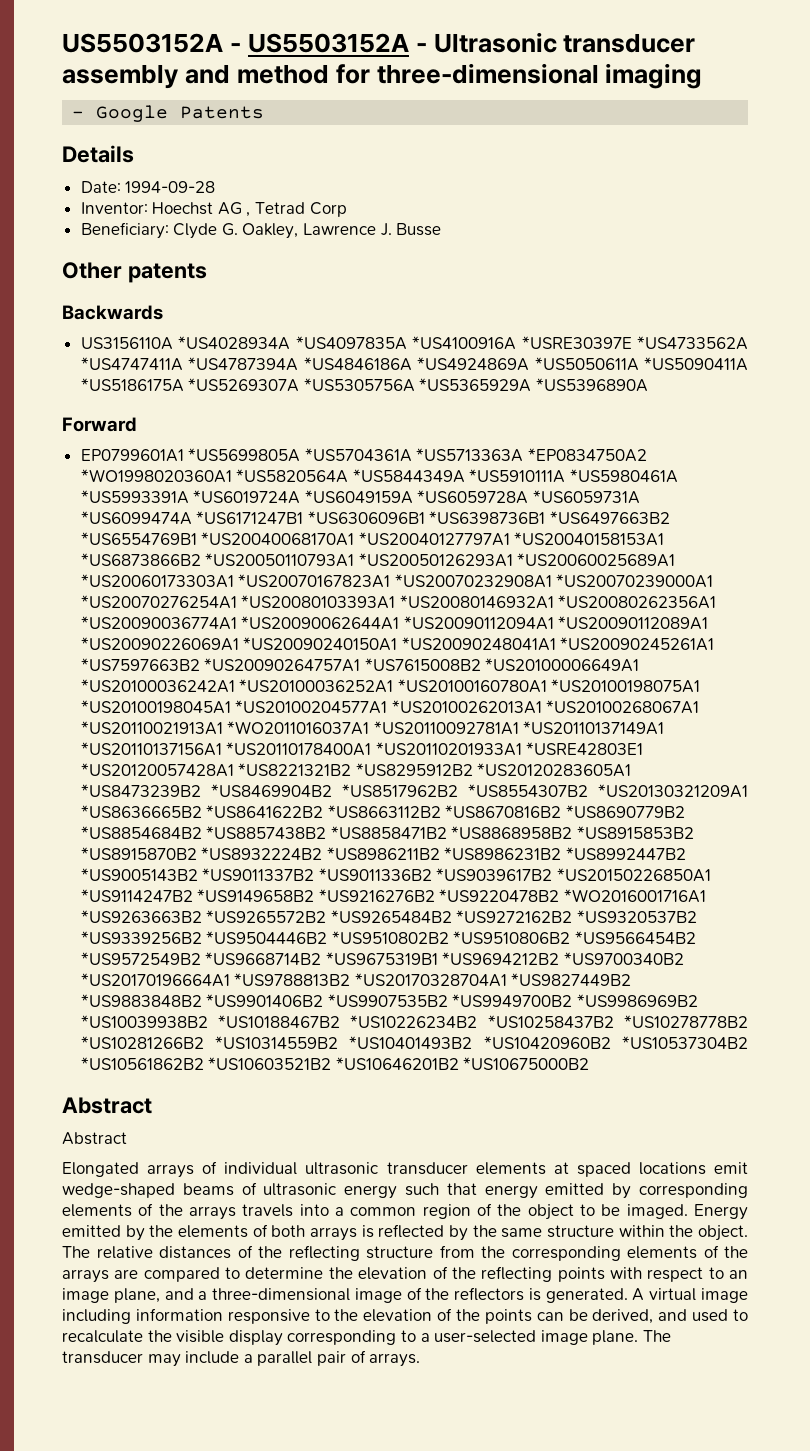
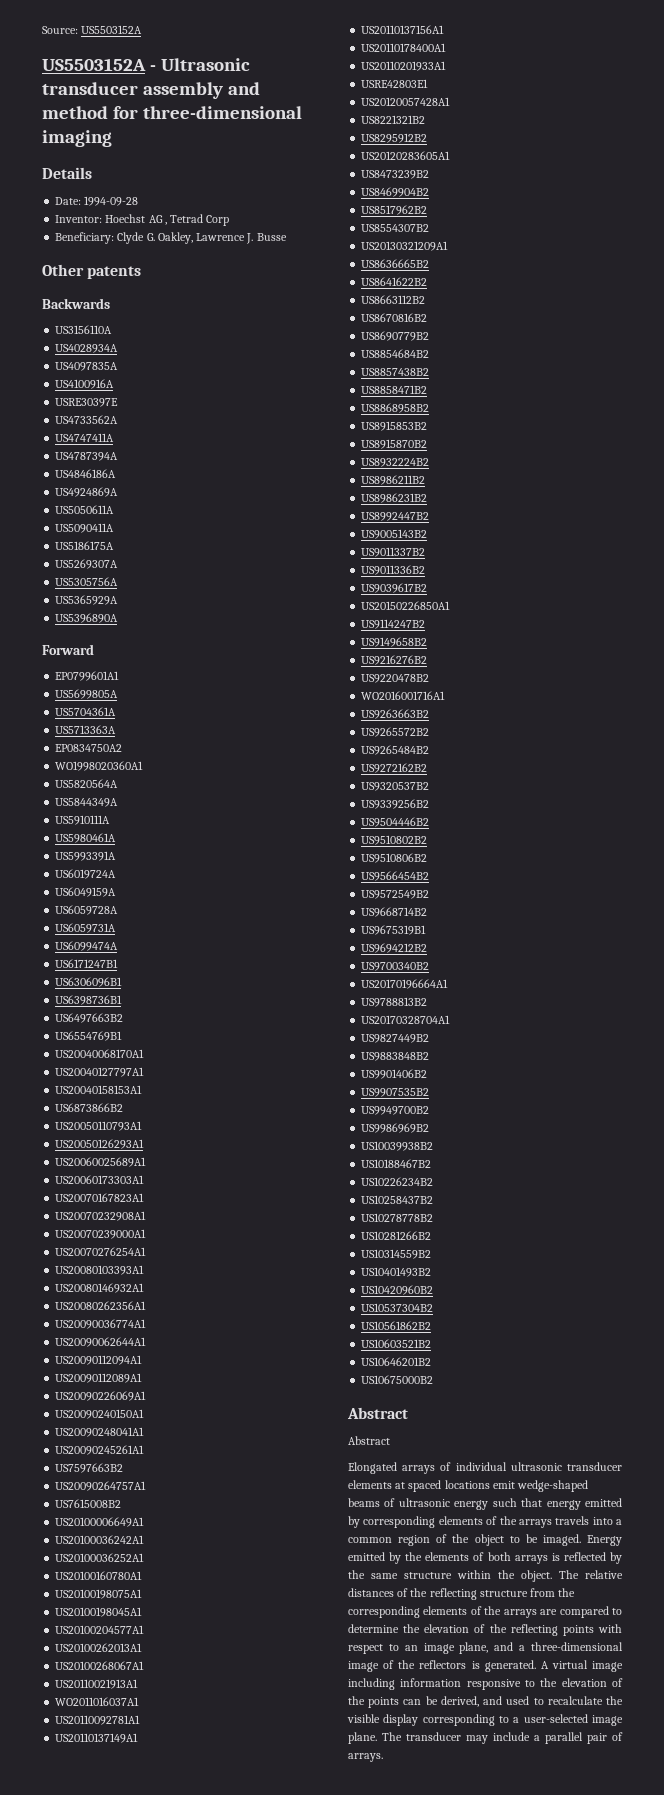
- US5503152A - US5503152A - Ultrasonic transducer assembly and method for three-dimensional imaging
+ Source: US5503152A
+ US5503152A - Ultrasonic transducer assembly and method for three-dimensional imaging
- - Google Patents
- US3156110A *US4028934A *US4097835A *US4100916A *USRE30397E *US4733562A *US4747411A *US4787394A *US4846186A *US4924869A *US5050611A *US5090411A *US5186175A *US5269307A *US5305756A *US5365929A *US5396890A
+ US3156110A
+ US4028934A
+ US4097835A
+ US4100916A
+ USRE30397E
+ US4733562A
+ US4747411A
+ US4787394A
+ US4846186A
+ US4924869A
+ US5050611A
+ US5090411A
+ US5186175A
+ US5269307A
+ US5305756A
+ US5365929A
+ US5396890A
  Forward
- EP0799601A1 *US5699805A *US5704361A *US5713363A *EP0834750A2 *WO1998020360A1 *US5820564A *US5844349A *US5910111A *US5980461A *US5993391A *US6019724A *US6049159A *US6059728A *US6059731A *US6099474A *US6171247B1 *US6306096B1 *US6398736B1 *US6497663B2 *US6554769B1 *US20040068170A1 *US20040127797A1 *US20040158153A1 *US6873866B2 *US20050110793A1 *US20050126293A1 *US20060025689A1 *US20060173303A1 *US20070167823A1 *US20070232908A1 *US20070239000A1 *US20070276254A1 *US20080103393A1 *US20080146932A1 *US20080262356A1 *US20090036774A1 *US20090062644A1 *US20090112094A1 *US20090112089A1 *US20090226069A1 *US20090240150A1 *US20090248041A1 *US20090245261A1 *US7597663B2 *US20090264757A1 *US7615008B2 *US20100006649A1 *US20100036242A1 *US20100036252A1 *US20100160780A1 *US20100198075A1 *US20100198045A1 *US20100204577A1 *US20100262013A1 *US20100268067A1 *US20110021913A1 *WO2011016037A1 *US20110092781A1 *US20110137149A1 *US20110137156A1 *US20110178400A1 *US20110201933A1 *USRE42803E1 *US20120057428A1 *US8221321B2 *US8295912B2 *US20120283605A1 *US8473239B2 *US8469904B2 *US8517962B2 *US8554307B2 *US20130321209A1 *US8636665B2 *US8641622B2 *US8663112B2 *US8670816B2 *US8690779B2 *US8854684B2 *US8857438B2 *US8858471B2 *US8868958B2 *US8915853B2 *US8915870B2 *US8932224B2 *US8986211B2 *US8986231B2 *US8992447B2 *US9005143B2 *US9011337B2 *US9011336B2 *US9039617B2 *US20150226850A1 *US9114247B2 *US9149658B2 *US9216276B2 *US9220478B2 *WO2016001716A1 *US9263663B2 *US9265572B2 *US9265484B2 *US9272162B2 *US9320537B2 *US9339256B2 *US9504446B2 *US9510802B2 *US9510806B2 *US9566454B2 *US9572549B2 *US9668714B2 *US9675319B1 *US9694212B2 *US9700340B2 *US20170196664A1 *US9788813B2 *US20170328704A1 *US9827449B2 *US9883848B2 *US9901406B2 *US9907535B2 *US9949700B2 *US9986969B2 *US10039938B2 *US10188467B2 *US10226234B2 *US10258437B2 *US10278778B2 *US10281266B2 *US10314559B2 *US10401493B2 *US10420960B2 *US10537304B2 *US10561862B2 *US10603521B2 *US10646201B2 *US10675000B2
+ EP0799601A1
+ US5699805A
+ US5704361A
+ US5713363A
+ EP0834750A2
+ WO1998020360A1
+ US5820564A
+ US5844349A
+ US5910111A
+ US5980461A
+ US5993391A
+ US6019724A
+ US6049159A
+ US6059728A
+ US6059731A
+ US6099474A
+ US6171247B1
+ US6306096B1
+ US6398736B1
+ US6497663B2
+ US6554769B1
+ US20040068170A1
+ US20040127797A1
+ US20040158153A1
+ US6873866B2
+ US20050110793A1
+ US20050126293A1
+ US20060025689A1
+ US20060173303A1
+ US20070167823A1
+ US20070232908A1
+ US20070239000A1
+ US20070276254A1
+ US20080103393A1
+ US20080146932A1
+ US20080262356A1
+ US20090036774A1
+ US20090062644A1
+ US20090112094A1
+ US20090112089A1
+ US20090226069A1
+ US20090240150A1
+ US20090248041A1
+ US20090245261A1
+ US7597663B2
+ US20090264757A1
+ US7615008B2
+ US20100006649A1
+ US20100036242A1
+ US20100036252A1
+ US20100160780A1
+ US20100198075A1
+ US20100198045A1
+ US20100204577A1
+ US20100262013A1
+ US20100268067A1
+ US20110021913A1
+ WO2011016037A1
+ US20110092781A1
+ US20110137149A1
+ US20110137156A1
+ US20110178400A1
+ US20110201933A1
+ USRE42803E1
+ US20120057428A1
+ US8221321B2
+ US8295912B2
+ US20120283605A1
+ US8473239B2
+ US8469904B2
+ US8517962B2
+ US8554307B2
+ US20130321209A1
+ US8636665B2
+ US8641622B2
+ US8663112B2
+ US8670816B2
+ US8690779B2
+ US8854684B2
+ US8857438B2
+ US8858471B2
+ US8868958B2
+ US8915853B2
+ US8915870B2
+ US8932224B2
+ US8986211B2
+ US8986231B2
+ US8992447B2
+ US9005143B2
+ US9011337B2
+ US9011336B2
+ US9039617B2
+ US20150226850A1
+ US9114247B2
+ US9149658B2
+ US9216276B2
+ US9220478B2
+ WO2016001716A1
+ US9263663B2
+ US9265572B2
+ US9265484B2
+ US9272162B2
+ US9320537B2
+ US9339256B2
+ US9504446B2
+ US9510802B2
+ US9510806B2
+ US9566454B2
+ US9572549B2
+ US9668714B2
+ US9675319B1
+ US9694212B2
+ US9700340B2
+ US20170196664A1
+ US9788813B2
+ US20170328704A1
+ US9827449B2
+ US9883848B2
+ US9901406B2
+ US9907535B2
+ US9949700B2
+ US9986969B2
+ US10039938B2
+ US10188467B2
+ US10226234B2
+ US10258437B2
+ US10278778B2
+ US10281266B2
+ US10314559B2
+ US10401493B2
+ US10420960B2
+ US10537304B2
+ US10561862B2
+ US10603521B2
+ US10646201B2
+ US10675000B2

